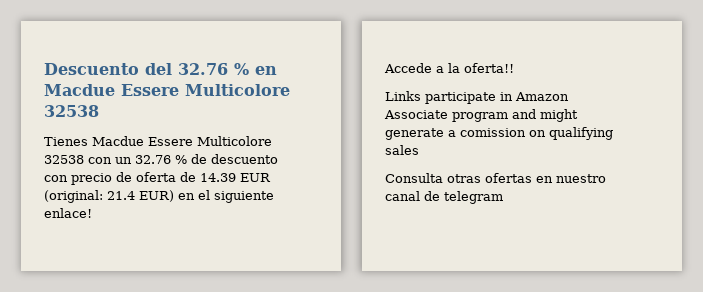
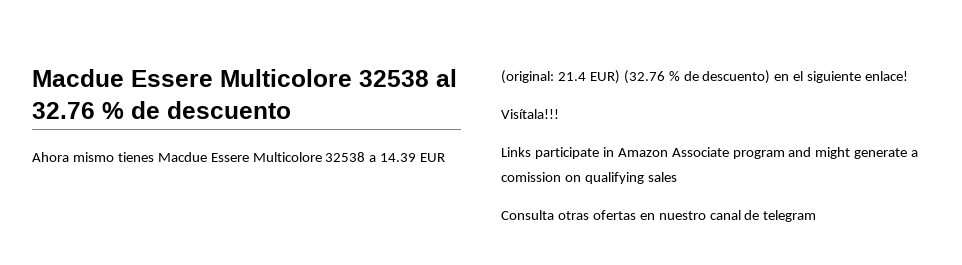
- Descuento del 32.76 % en Macdue Essere Multicolore 32538
- Tienes Macdue Essere Multicolore 32538 con un 32.76 % de descuento con precio de oferta de 14.39 EUR (original: 21.4 EUR) en el siguiente enlace!
+ Macdue Essere Multicolore 32538 al 32.76 % de descuento
+ Ahora mismo tienes Macdue Essere Multicolore 32538 a 14.39 EUR (original: 21.4 EUR) (32.76 % de descuento) en el siguiente enlace!
- Accede a la oferta!!
+ Visítala!!!

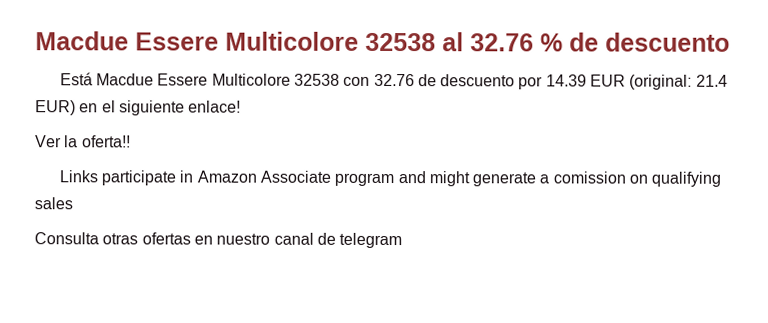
- Ahora mismo tienes Macdue Essere Multicolore 32538 a 14.39 EUR (original: 21.4 EUR) (32.76 % de descuento) en el siguiente enlace!
+ Está Macdue Essere Multicolore 32538 con 32.76 de descuento por 14.39 EUR (original: 21.4 EUR) en el siguiente enlace!
- Visítala!!!
+ Ver la oferta!!

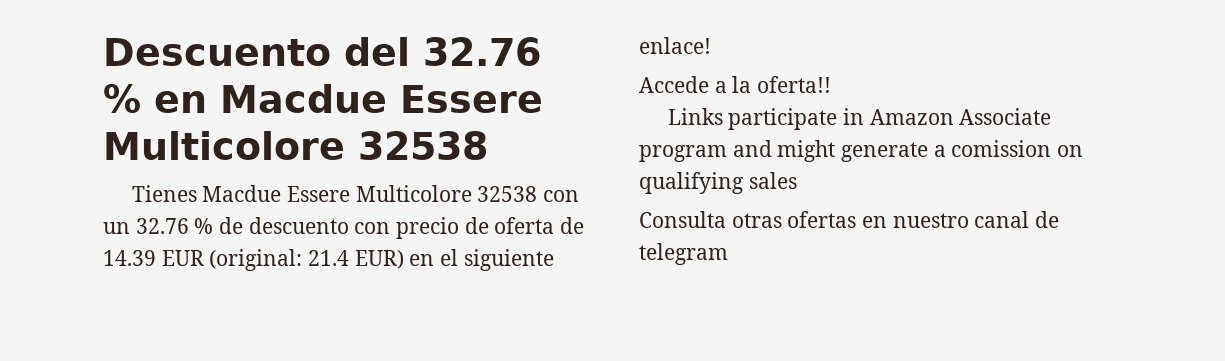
- Macdue Essere Multicolore 32538 al 32.76 % de descuento
- Está Macdue Essere Multicolore 32538 con 32.76 de descuento por 14.39 EUR (original: 21.4 EUR) en el siguiente enlace!
+ Descuento del 32.76 % en Macdue Essere Multicolore 32538
+ Tienes Macdue Essere Multicolore 32538 con un 32.76 % de descuento con precio de oferta de 14.39 EUR (original: 21.4 EUR) en el siguiente enlace!
- Ver la oferta!!
+ Accede a la oferta!!

